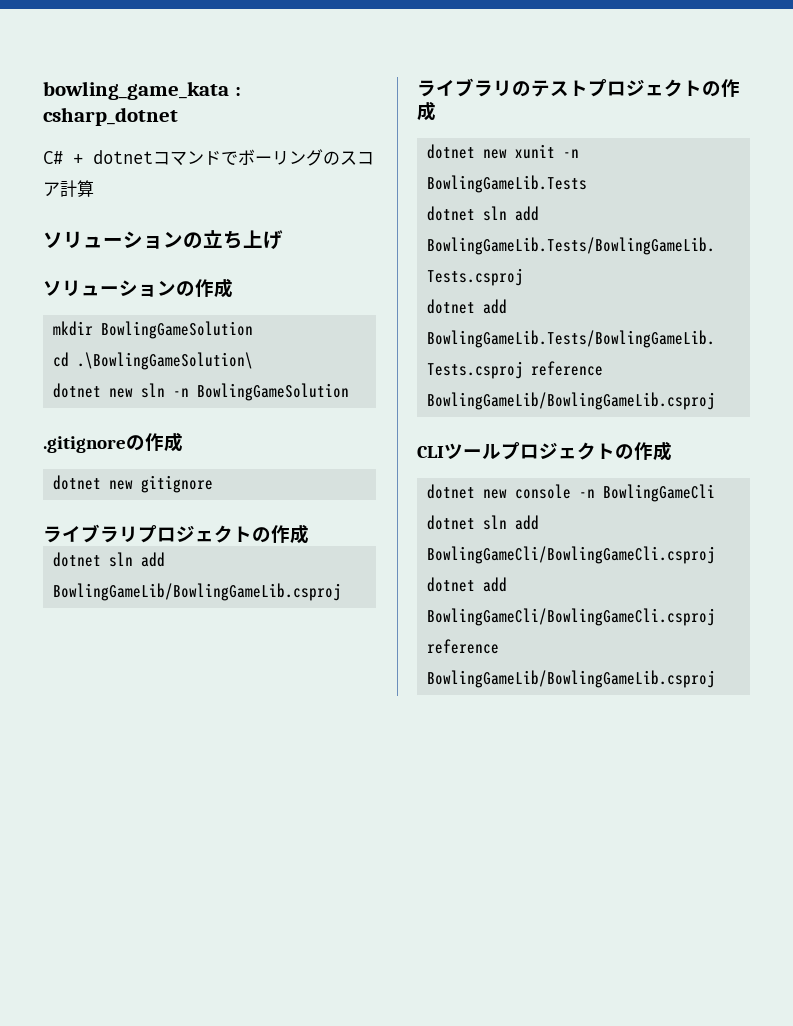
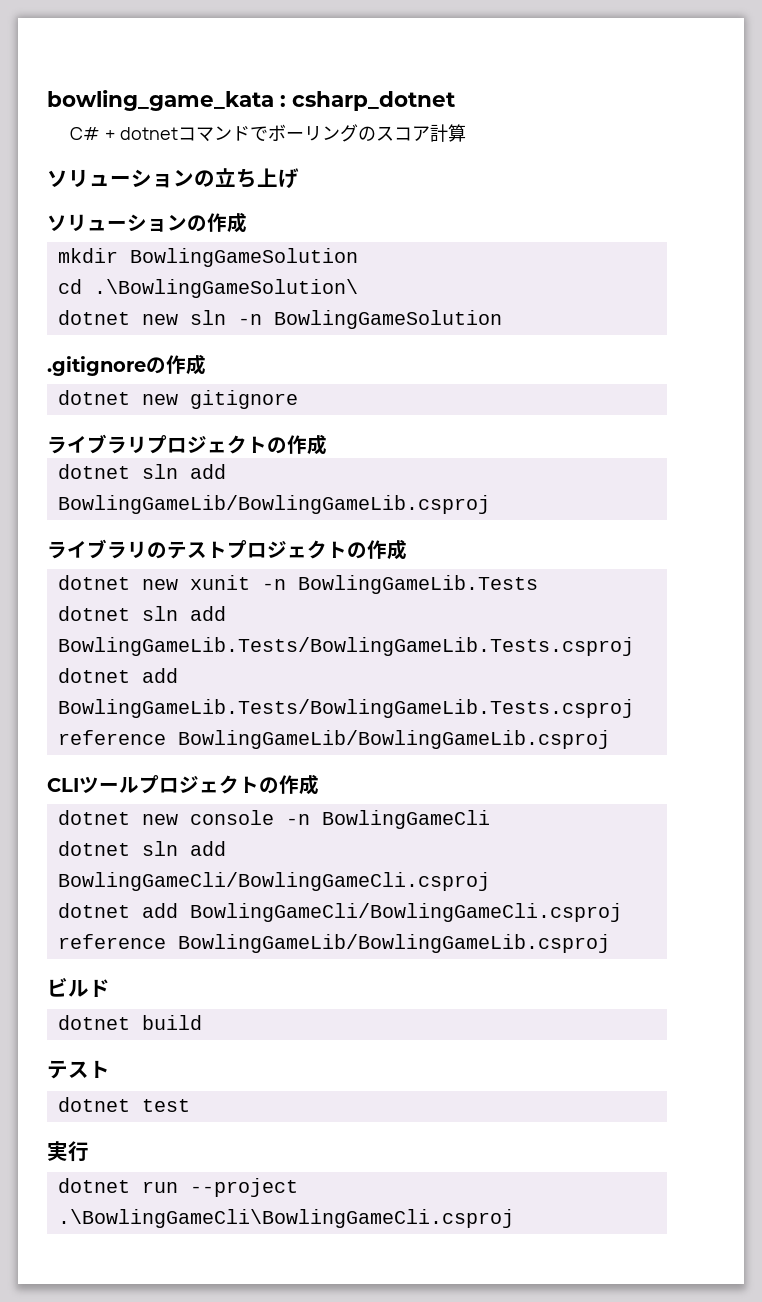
+ ビルド
+ dotnet build
+ テスト
+ dotnet test
+ 実行
+ dotnet run --project .\BowlingGameCli\BowlingGameCli.csproj

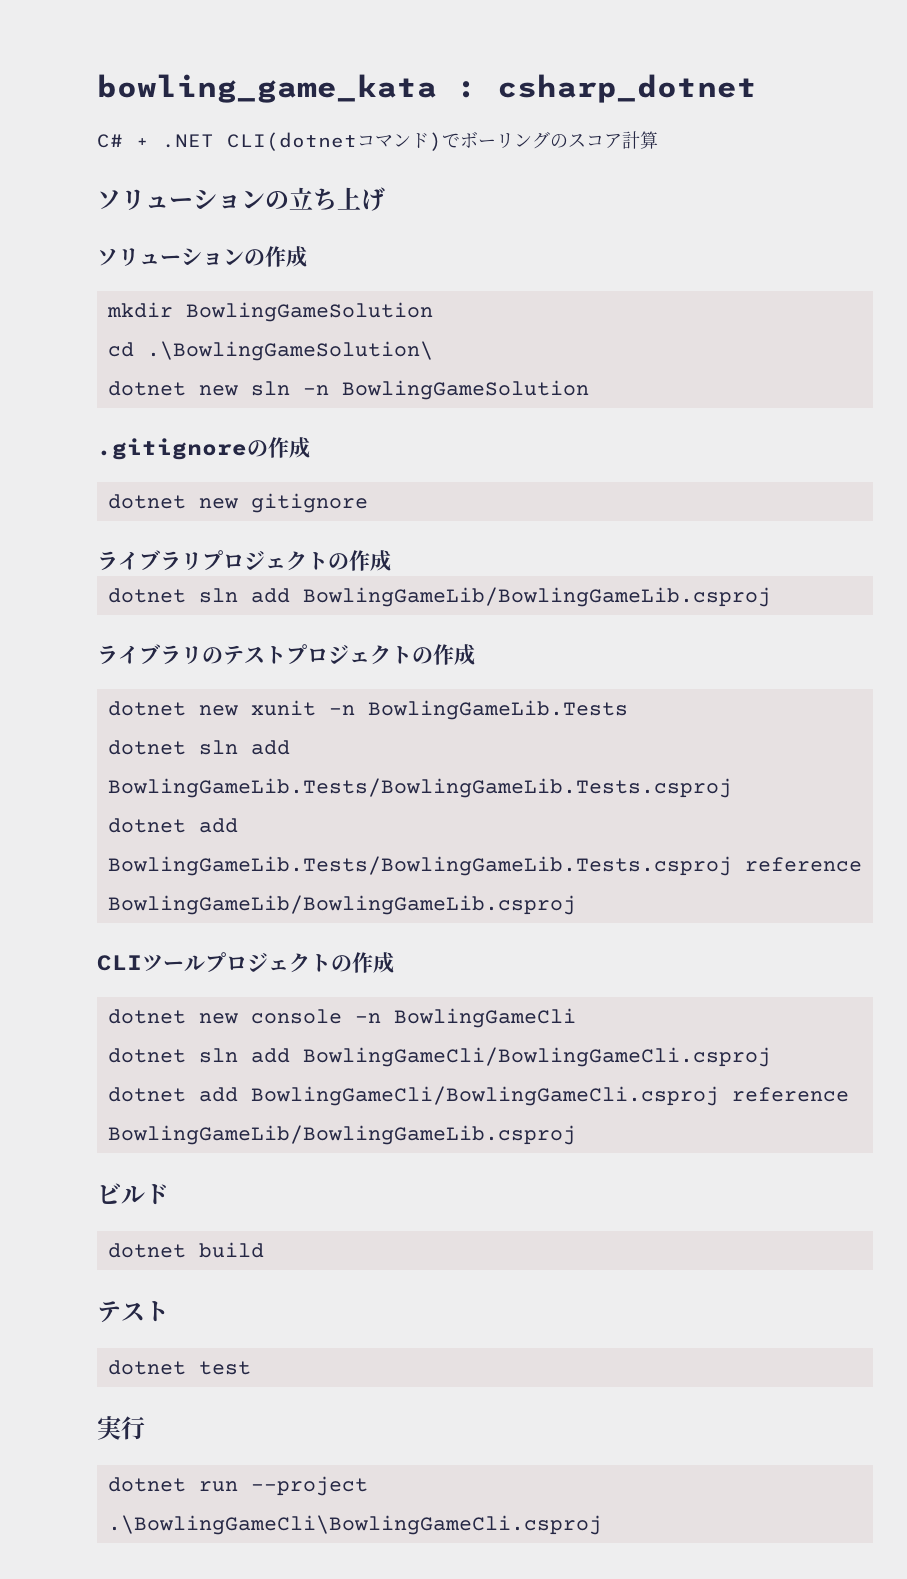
- C# + dotnetコマンドでボーリングのスコア計算
+ C# + .NET CLI(dotnetコマンド)でボーリングのスコア計算

